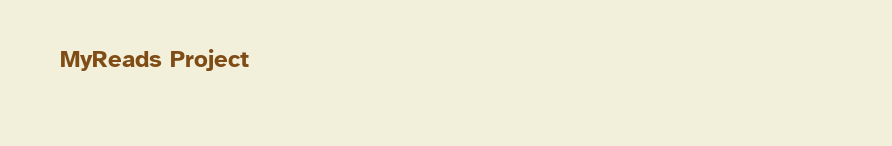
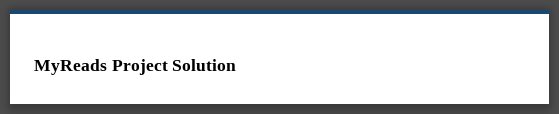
- MyReads Project
+ MyReads Project Solution

